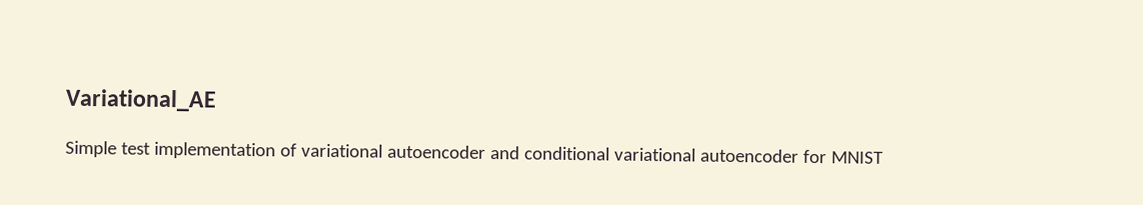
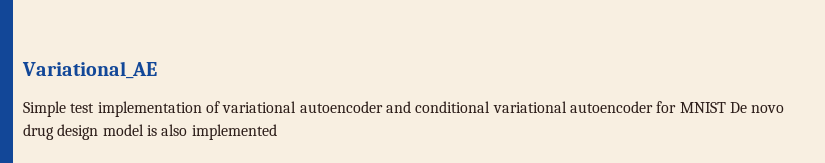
- Simple test implementation of variational autoencoder and conditional variational autoencoder for MNIST
+ Simple test implementation of variational autoencoder and conditional variational autoencoder for MNIST De novo drug design model is also implemented

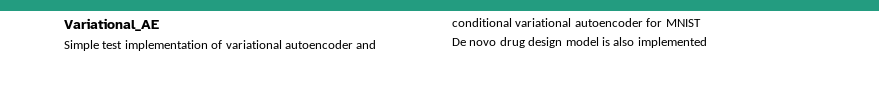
- Simple test implementation of variational autoencoder and conditional variational autoencoder for MNIST De novo drug design model is also implemented
+ Simple test implementation of variational autoencoder and conditional variational autoencoder for MNIST
+ De novo drug design model is also implemented

